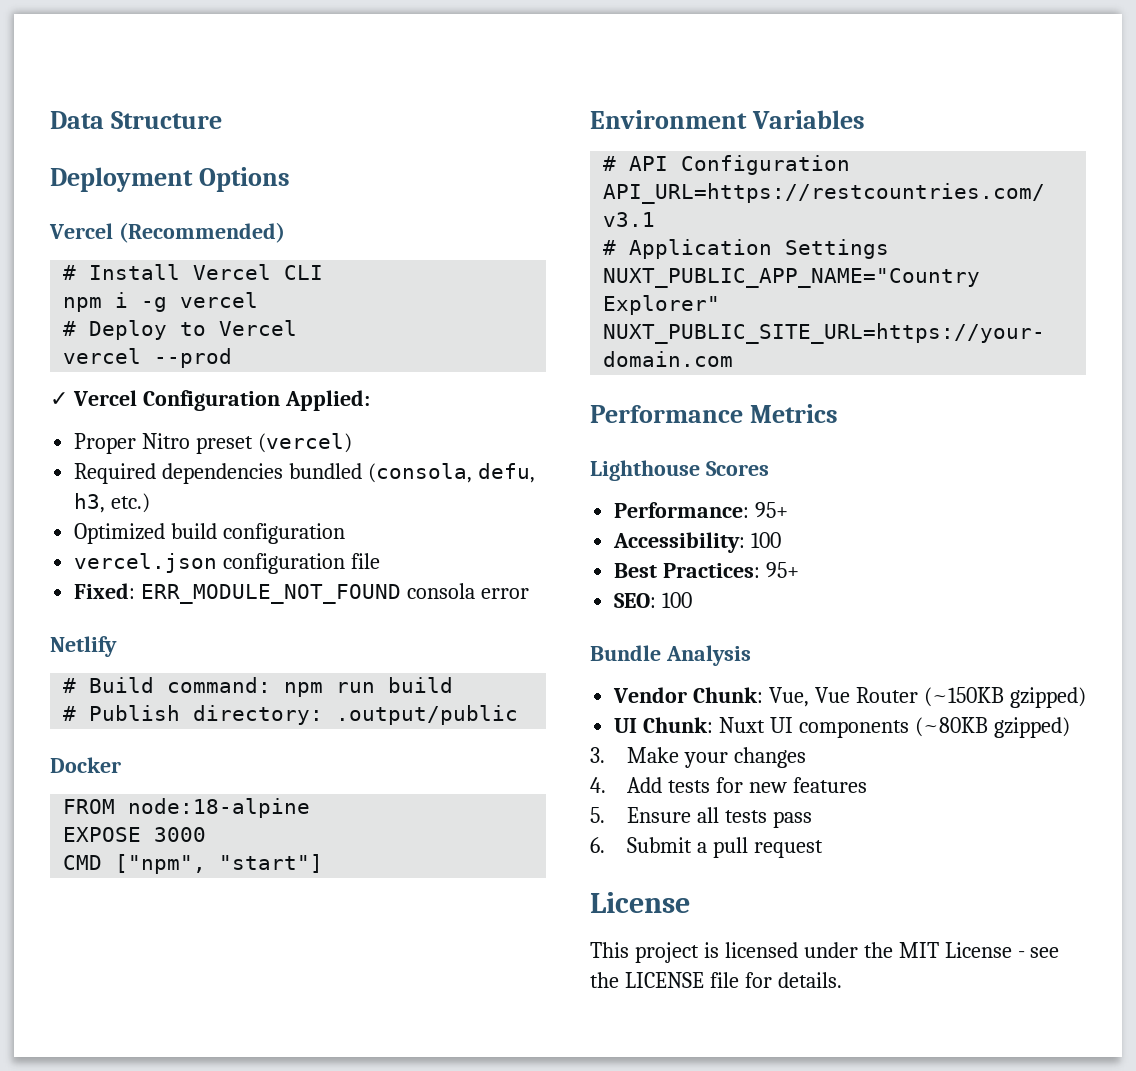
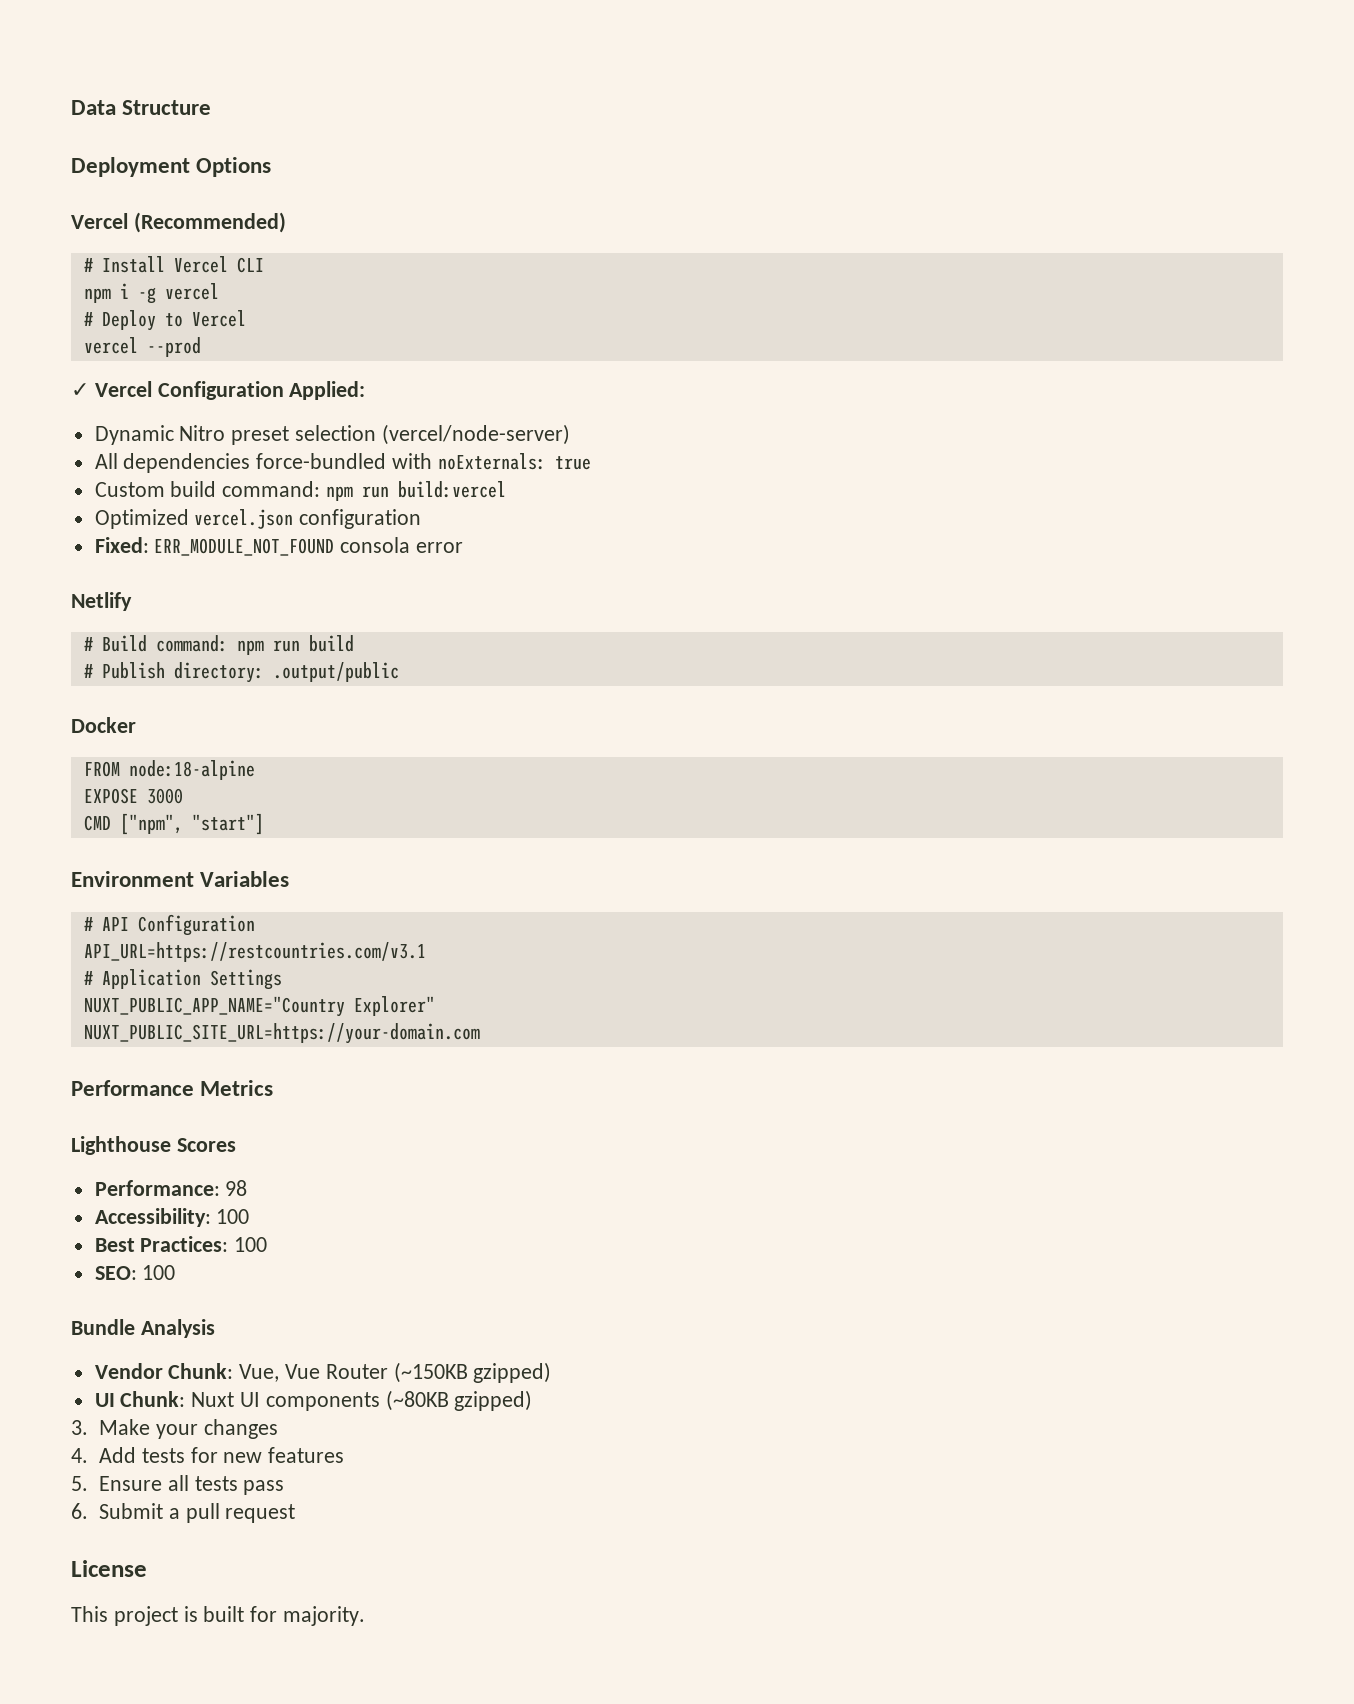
- Proper Nitro preset (vercel)
- Required dependencies bundled (consola, defu, h3, etc.)
+ Dynamic Nitro preset selection (vercel/node-server)
+ All dependencies force-bundled with noExternals: true
+ Custom build command: npm run build:vercel
- Optimized build configuration
- vercel.json configuration file
+ Optimized vercel.json configuration
- Performance: 95+
+ Performance: 98
- Best Practices: 95+
+ Best Practices: 100
- This project is licensed under the MIT License - see the LICENSE file for details.
+ This project is built for majority.

